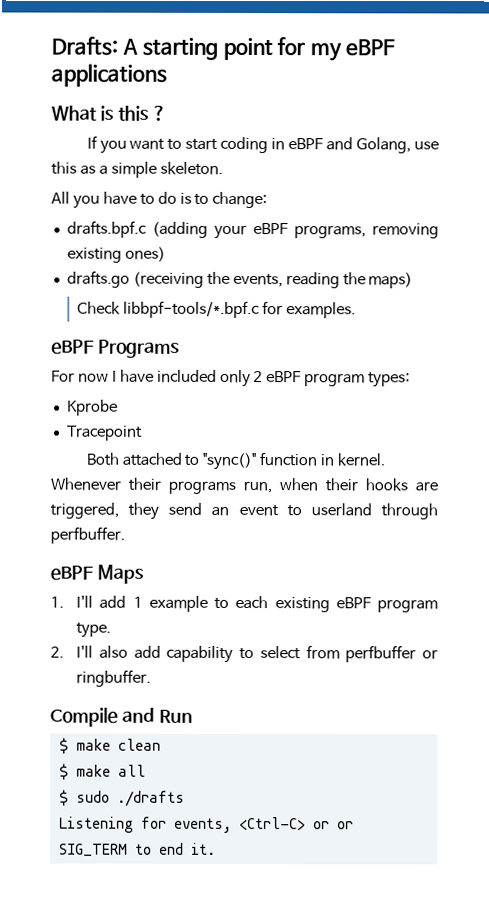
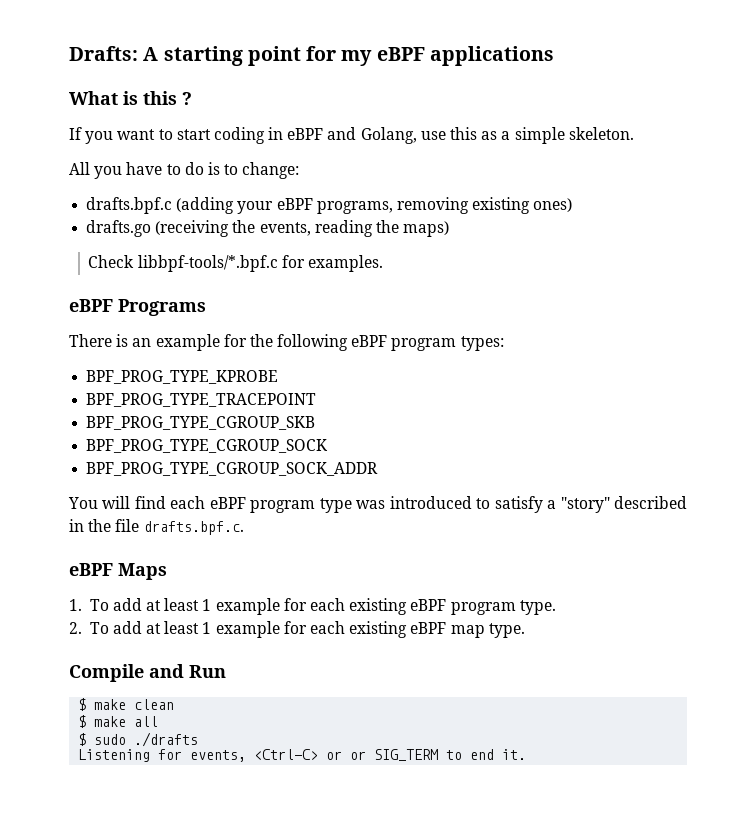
- For now I have included only 2 eBPF program types:
- Kprobe
- Tracepoint
- Both attached to "sync()" function in kernel. Whenever their programs run, when their hooks are triggered, they send an event to userland through perfbuffer.
+ There is an example for the following eBPF program types:
+ BPF_PROG_TYPE_KPROBE
+ BPF_PROG_TYPE_TRACEPOINT
+ BPF_PROG_TYPE_CGROUP_SKB
+ BPF_PROG_TYPE_CGROUP_SOCK
+ BPF_PROG_TYPE_CGROUP_SOCK_ADDR
+ You will find each eBPF program type was introduced to satisfy a "story" described in the file drafts.bpf.c.
- 1. I'll add 1 example to each existing eBPF program type.
+ 1. To add at least 1 example for each existing eBPF program type.
- 2. I'll also add capability to select from perfbuffer or ringbuffer.
+ 2. To add at least 1 example for each existing eBPF map type.

